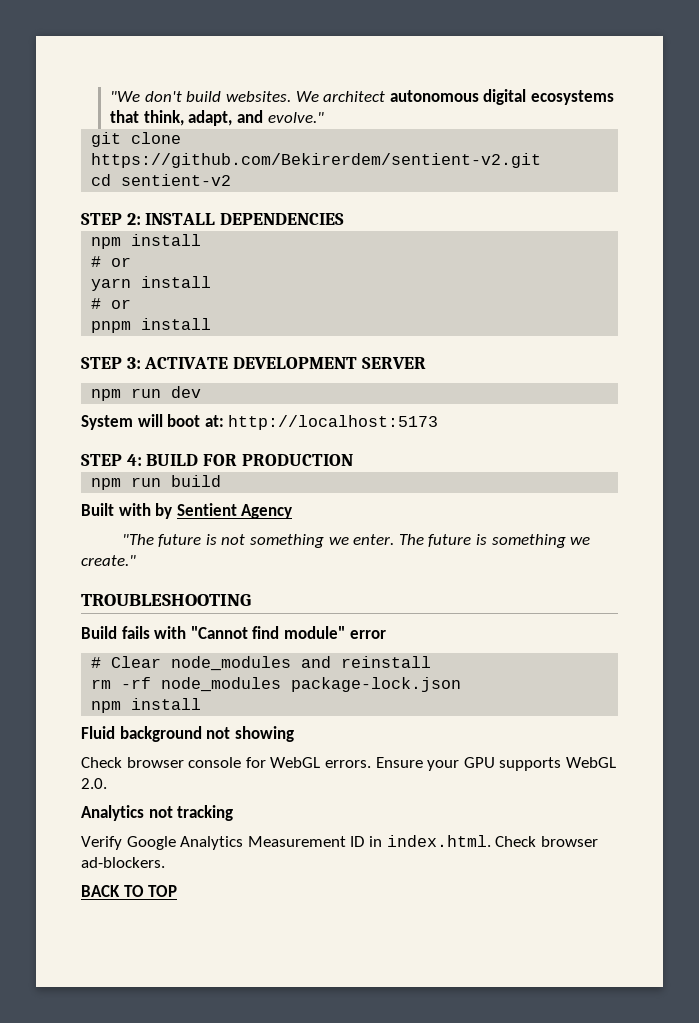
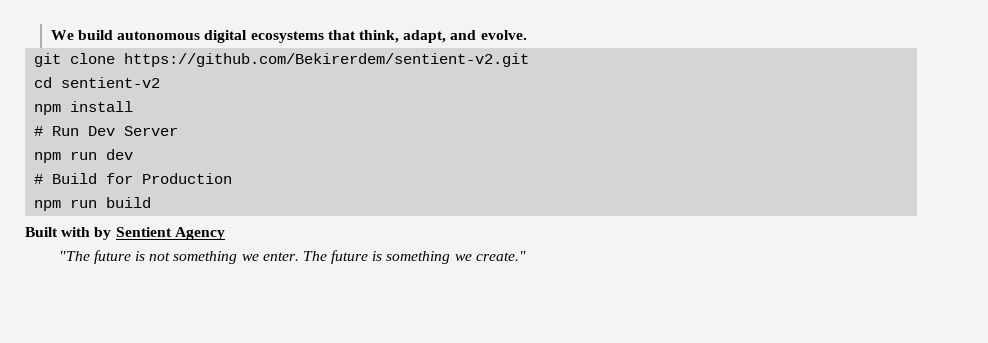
- "We don't build websites. We architect autonomous digital ecosystems that think, adapt, and evolve."
+ We build autonomous digital ecosystems that think, adapt, and evolve.
- STEP 2: INSTALL DEPENDENCIES
  npm install
- # or
- yarn install
- # or
- pnpm install
- STEP 3: ACTIVATE DEVELOPMENT SERVER
+ # Run Dev Server
  npm run dev
- System will boot at: http://localhost:5173
- STEP 4: BUILD FOR PRODUCTION
+ # Build for Production
- TROUBLESHOOTING
- Build fails with "Cannot find module" error
- # Clear node_modules and reinstall
- rm -rf node_modules package-lock.json
- npm install
- Fluid background not showing
- Check browser console for WebGL errors. Ensure your GPU supports WebGL 2.0.
- Analytics not tracking
- Verify Google Analytics Measurement ID in index.html. Check browser ad-blockers.
- BACK TO TOP

